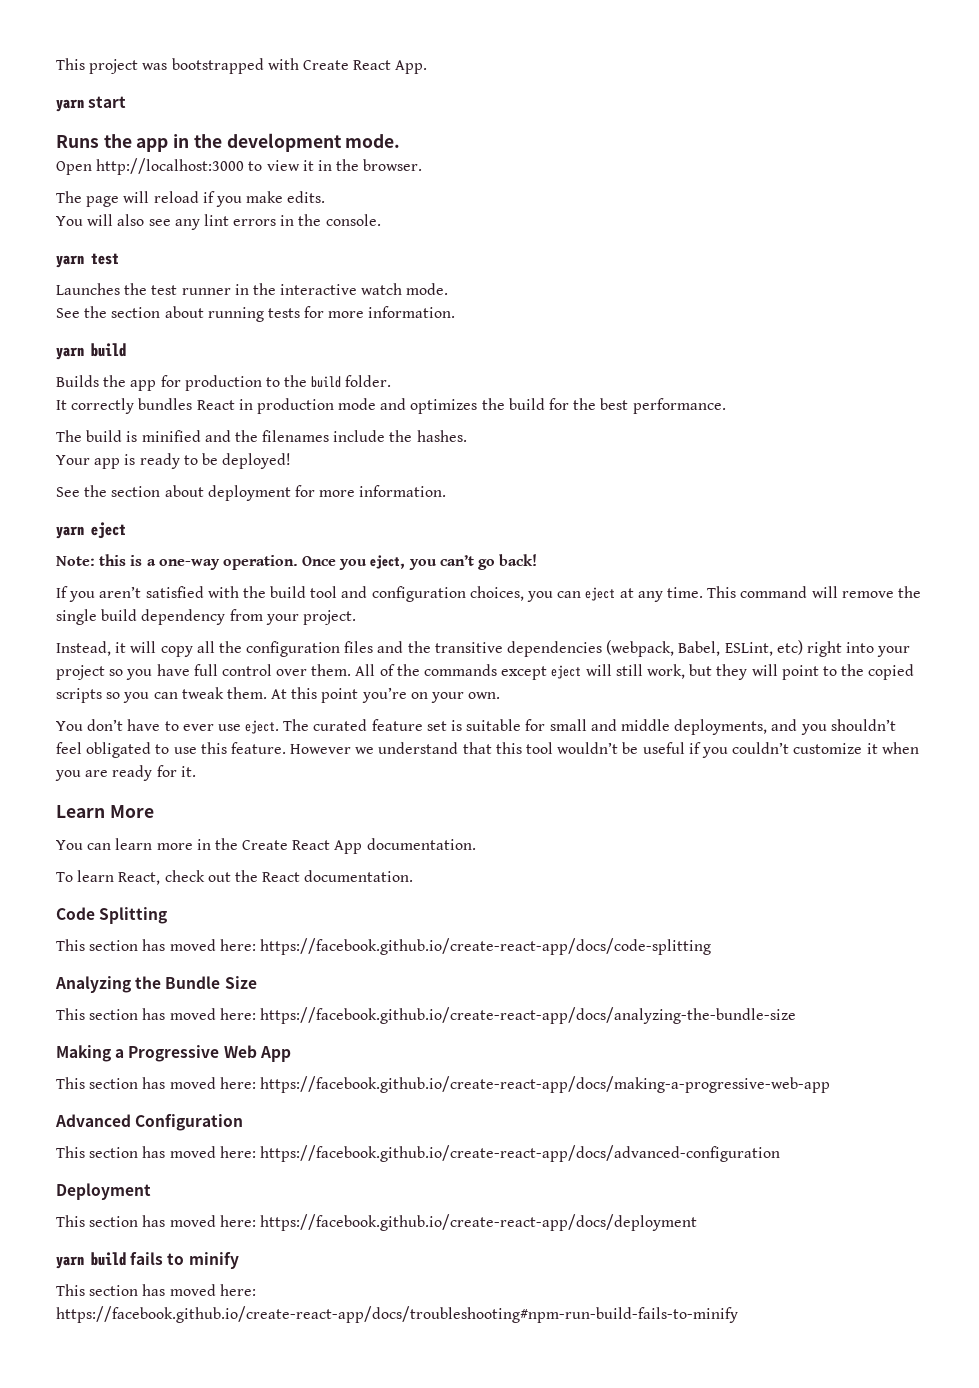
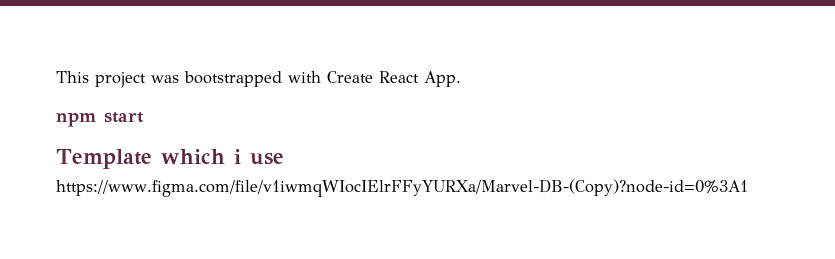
- yarn start
+ npm start
- Runs the app in the development mode.
- Open http://localhost:3000 to view it in the browser.
- The page will reload if you make edits.
- You will also see any lint errors in the console.
- yarn test
- Launches the test runner in the interactive watch mode.
- See the section about running tests for more information.
- yarn build
- Builds the app for production to the build folder.
- It correctly bundles React in production mode and optimizes the build for the best performance.
- The build is minified and the filenames include the hashes.
- Your app is ready to be deployed!
- See the section about deployment for more information.
- yarn eject
- Note: this is a one-way operation. Once you eject, you can’t go back!
- If you aren’t satisfied with the build tool and configuration choices, you can eject at any time. This command will remove the single build dependency from your project.
- Instead, it will copy all the configuration files and the transitive dependencies (webpack, Babel, ESLint, etc) right into your project so you have full control over them. All of the commands except eject will still work, but they will point to the copied scripts so you can tweak them. At this point you’re on your own.
- You don’t have to ever use eject. The curated feature set is suitable for small and middle deployments, and you shouldn’t feel obligated to use this feature. However we understand that this tool wouldn’t be useful if you couldn’t customize it when you are ready for it.
- Learn More
- You can learn more in the Create React App documentation.
- To learn React, check out the React documentation.
- Code Splitting
- This section has moved here: https://facebook.github.io/create-react-app/docs/code-splitting
- Analyzing the Bundle Size
- This section has moved here: https://facebook.github.io/create-react-app/docs/analyzing-the-bundle-size
- Making a Progressive Web App
- This section has moved here: https://facebook.github.io/create-react-app/docs/making-a-progressive-web-app
- Advanced Configuration
- This section has moved here: https://facebook.github.io/create-react-app/docs/advanced-configuration
- Deployment
- This section has moved here: https://facebook.github.io/create-react-app/docs/deployment
- yarn build fails to minify
- This section has moved here: https://facebook.github.io/create-react-app/docs/troubleshooting#npm-run-build-fails-to-minify
+ Template which i use
+ https://www.figma.com/file/v1iwmqWIocIElrFFyYURXa/Marvel-DB-(Copy)?node-id=0%3A1

